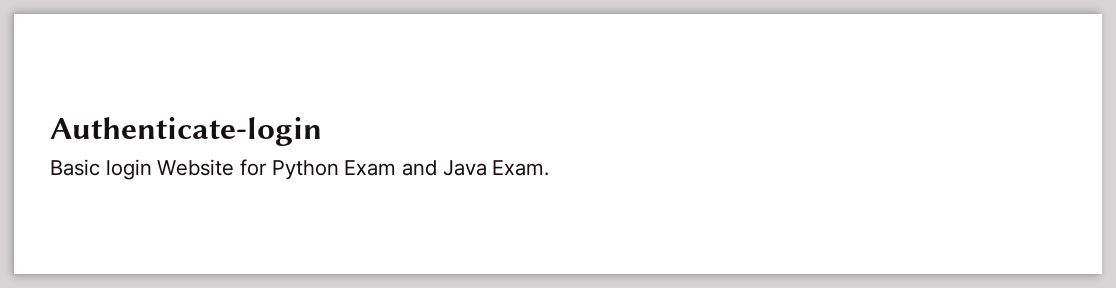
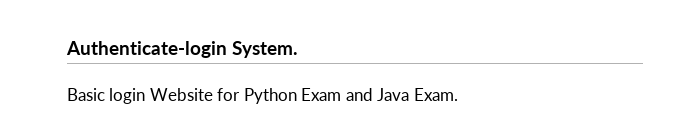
- Authenticate-login
+ Authenticate-login System.

